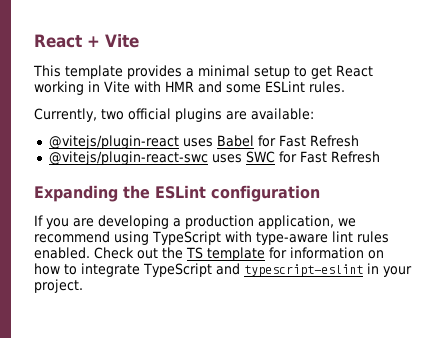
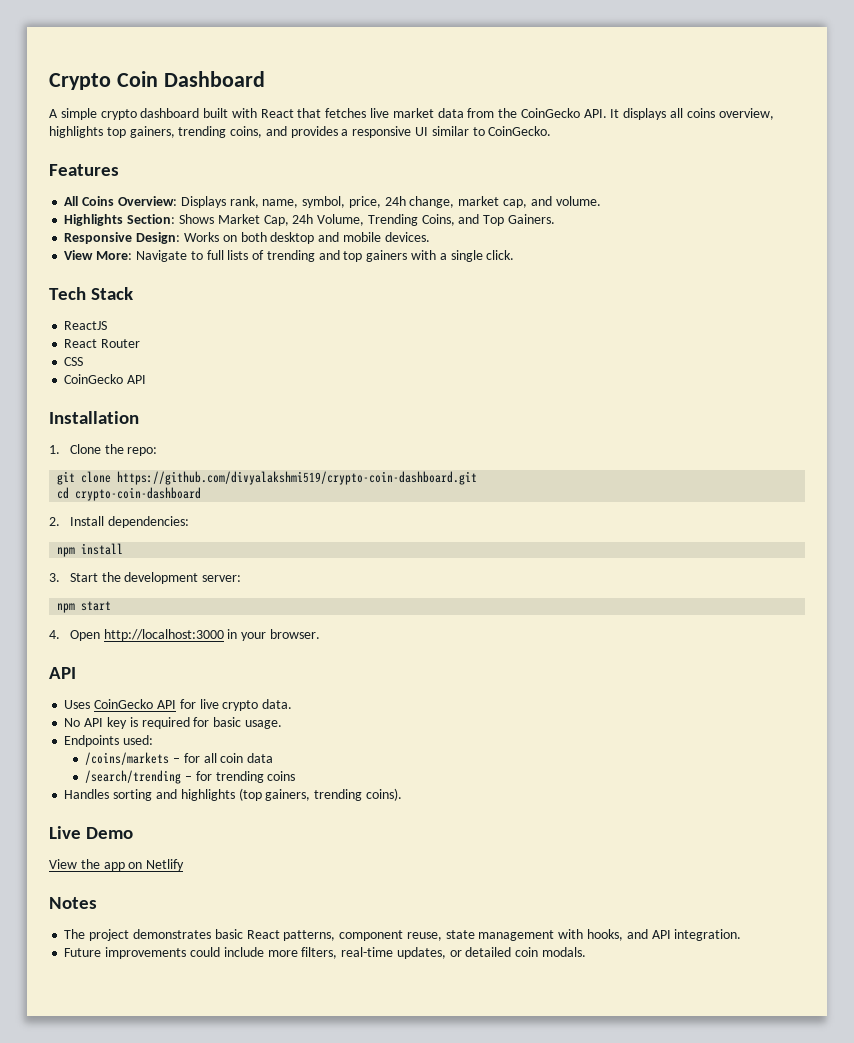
- React + Vite
- This template provides a minimal setup to get React working in Vite with HMR and some ESLint rules.
- Currently, two official plugins are available:
- @vitejs/plugin-react uses Babel for Fast Refresh
- @vitejs/plugin-react-swc uses SWC for Fast Refresh
- Expanding the ESLint configuration
- If you are developing a production application, we recommend using TypeScript with type-aware lint rules enabled. Check out the TS template for information on how to integrate TypeScript and typescript-eslint in your project.
+ Crypto Coin Dashboard
+ A simple crypto dashboard built with React that fetches live market data from the CoinGecko API. It displays all coins overview, highlights top gainers, trending coins, and provides a responsive UI similar to CoinGecko.
+ Features
+ All Coins Overview: Displays rank, name, symbol, price, 24h change, market cap, and volume.
+ Highlights Section: Shows Market Cap, 24h Volume, Trending Coins, and Top Gainers.
+ Responsive Design: Works on both desktop and mobile devices.
+ View More: Navigate to full lists of trending and top gainers with a single click.
+ Tech Stack
+ ReactJS
+ React Router
+ CSS
+ CoinGecko API
+ Installation
+ 1. Clone the repo:
+ git clone https://github.com/divyalakshmi519/crypto-coin-dashboard.git
+ cd crypto-coin-dashboard
+ 2. Install dependencies:
+ npm install
+ 3. Start the development server:
+ npm start
+ 4. Open http://localhost:3000 in your browser.
+ API
+ Uses CoinGecko API for live crypto data.
+ No API key is required for basic usage.
+ Endpoints used:
+ /coins/markets – for all coin data
+ /search/trending – for trending coins
+ Handles sorting and highlights (top gainers, trending coins).
+ Live Demo
+ View the app on Netlify
+ Notes
+ The project demonstrates basic React patterns, component reuse, state management with hooks, and API integration.
+ Future improvements could include more filters, real-time updates, or detailed coin modals.

